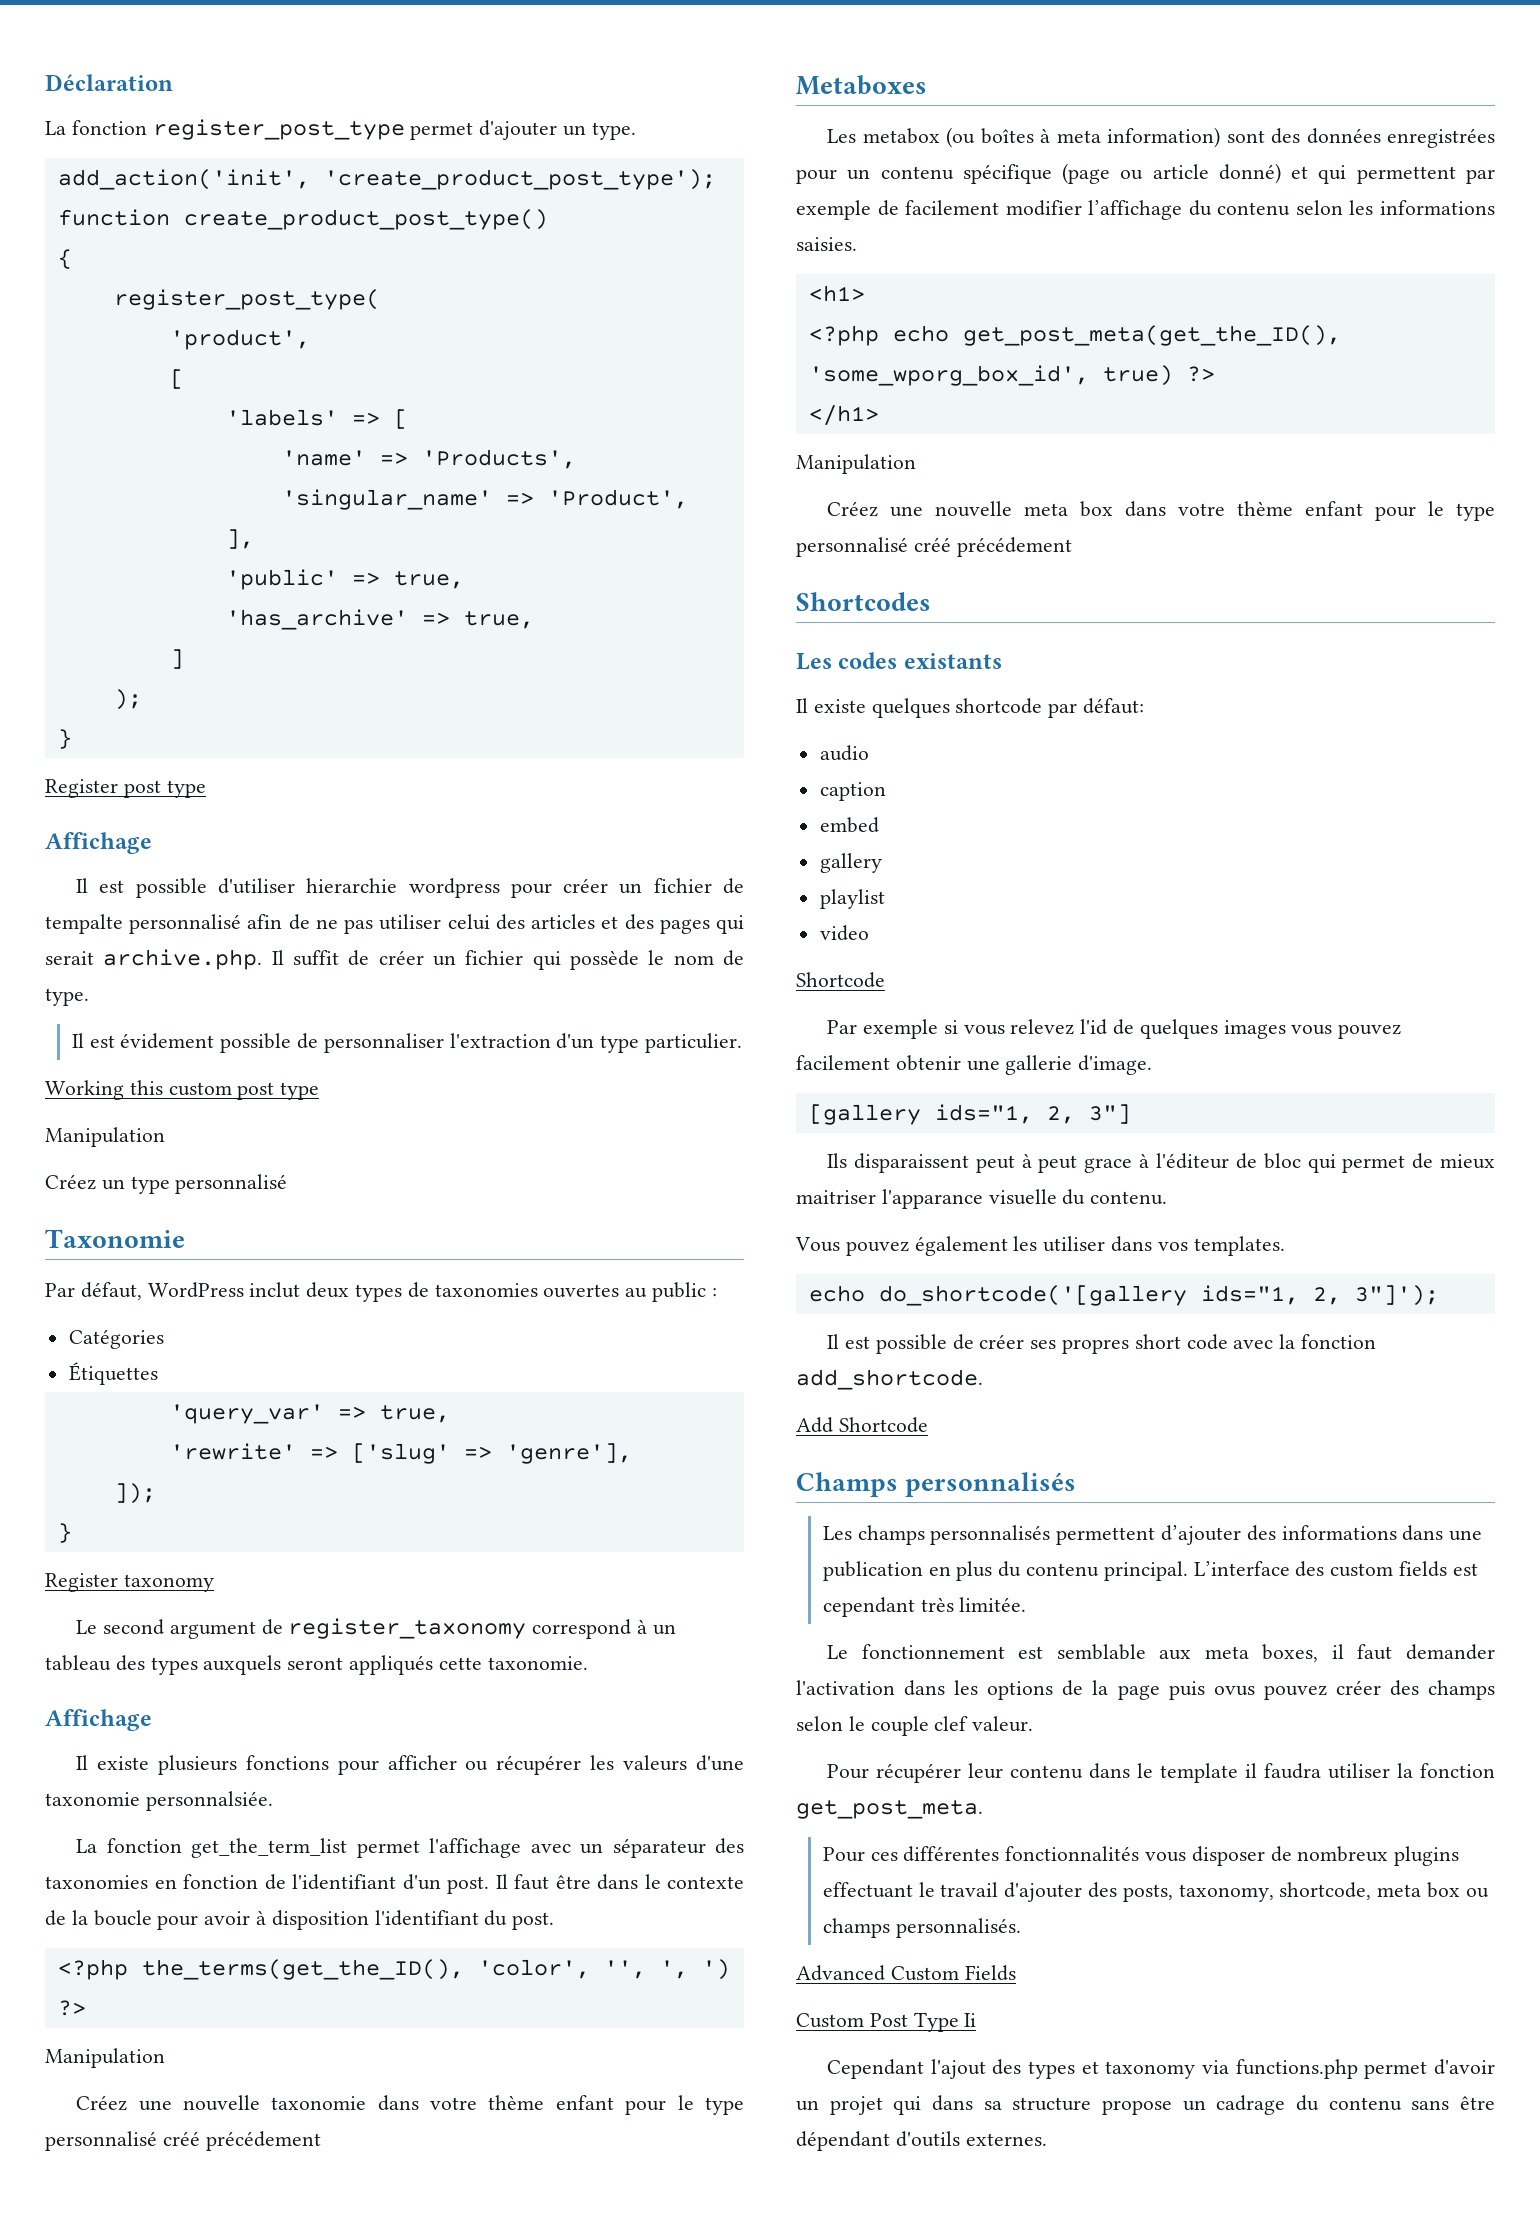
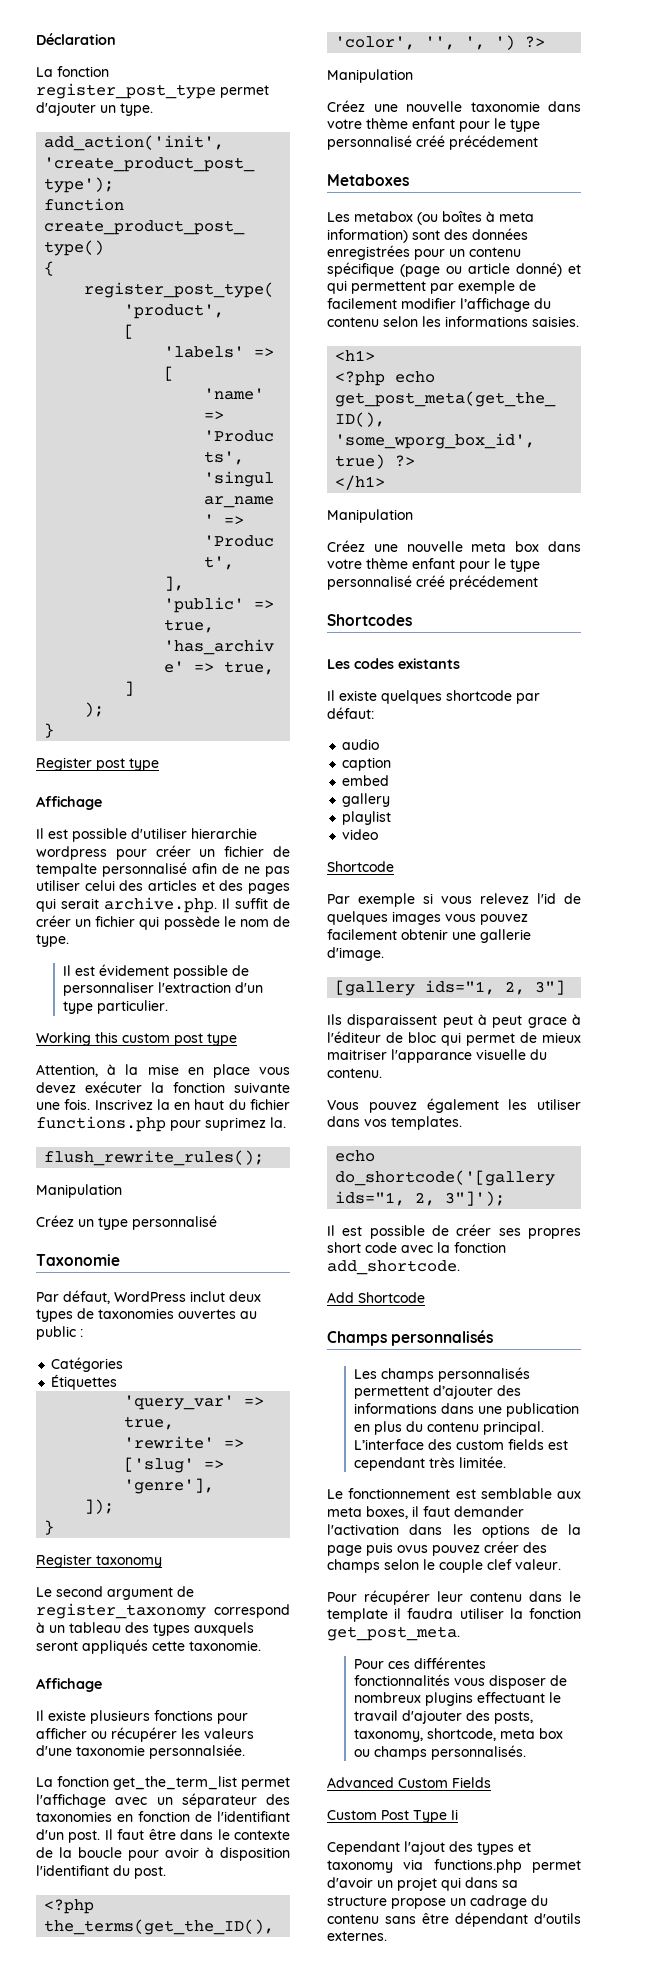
+ Attention, à la mise en place vous devez exécuter la fonction suivante une fois. Inscrivez la en haut du fichier functions.php pour suprimez la.
+ flush_rewrite_rules();

